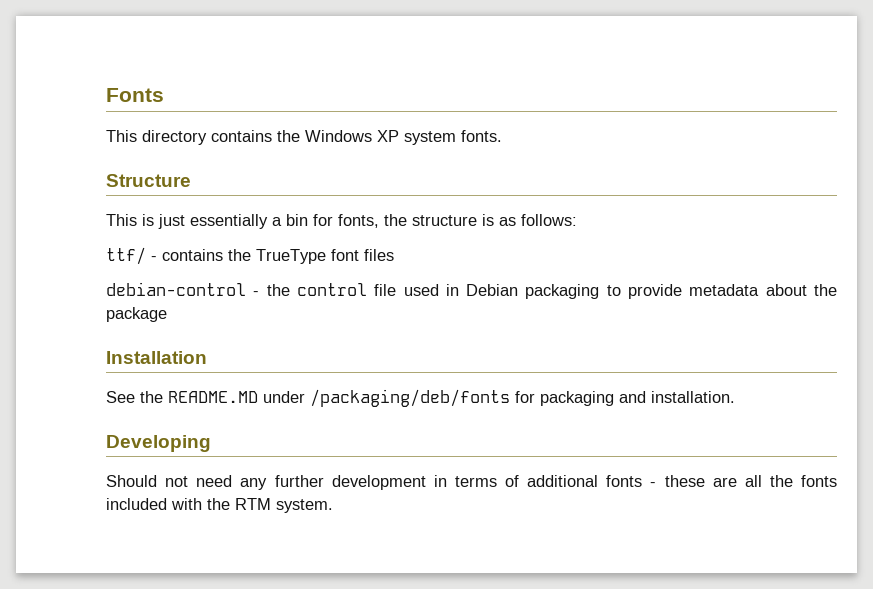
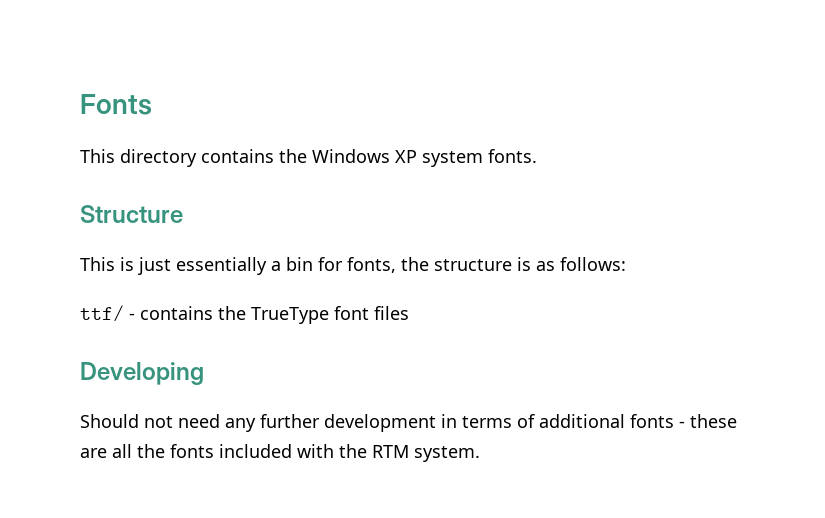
- debian-control - the control file used in Debian packaging to provide metadata about the package
- Installation
- See the README.MD under /packaging/deb/fonts for packaging and installation.

